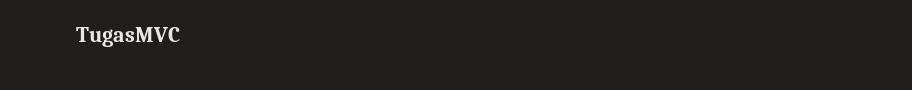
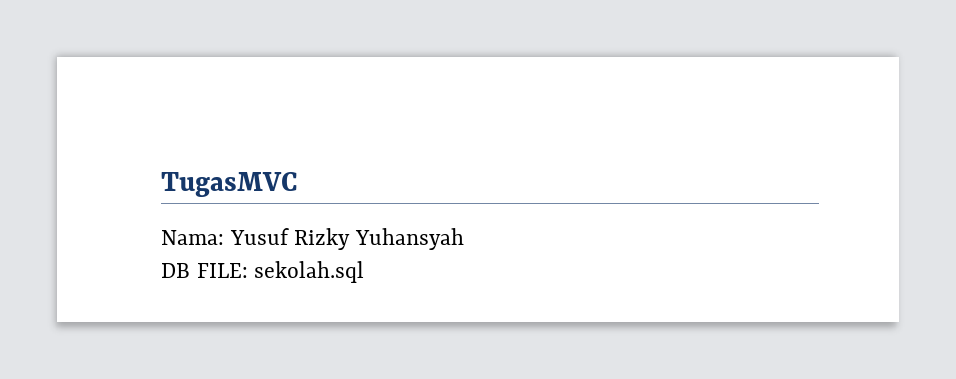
+ Nama: Yusuf Rizky Yuhansyah
+ DB FILE: sekolah.sql

